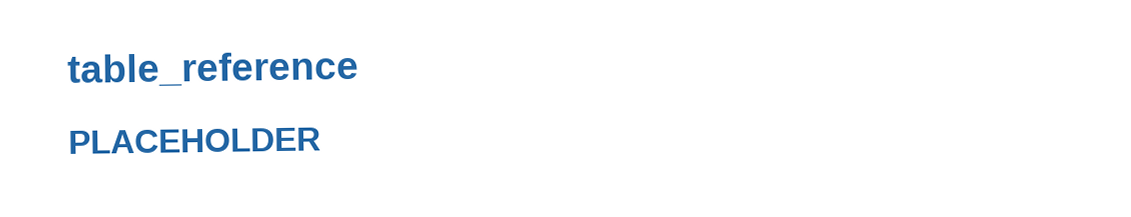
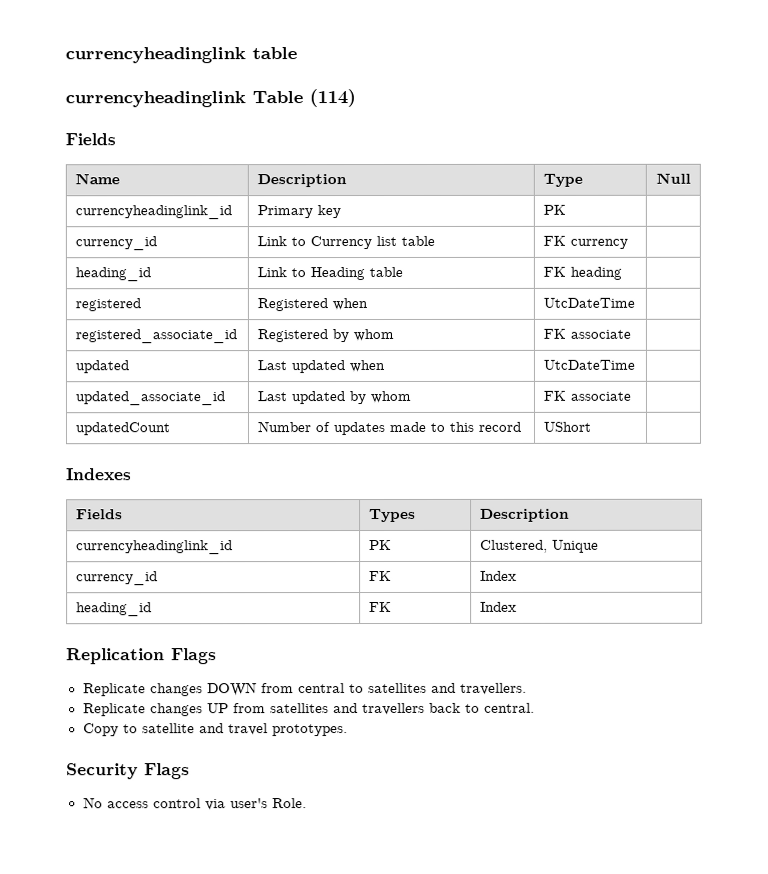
- table_reference
- PLACEHOLDER
+ currencyheadinglink table
+ currencyheadinglink Table (114)
+ Fields
+ Name | Description | Type | Null
+ currencyheadinglink_id | Primary key | PK |
+ currency_id | Link to Currency list table | FK currency |
+ heading_id | Link to Heading table | FK heading |
+ registered | Registered when | UtcDateTime |
+ registered_associate_id | Registered by whom | FK associate |
+ updated | Last updated when | UtcDateTime |
+ updated_associate_id | Last updated by whom | FK associate |
+ updatedCount | Number of updates made to this record | UShort |
+ Indexes
+ Fields | Types | Description
+ currencyheadinglink_id | PK | Clustered, Unique
+ currency_id | FK | Index
+ heading_id | FK | Index
+ Replication Flags
+ Replicate changes DOWN from central to satellites and travellers.
+ Replicate changes UP from satellites and travellers back to central.
+ Copy to satellite and travel prototypes.
+ Security Flags
+ No access control via user's Role.

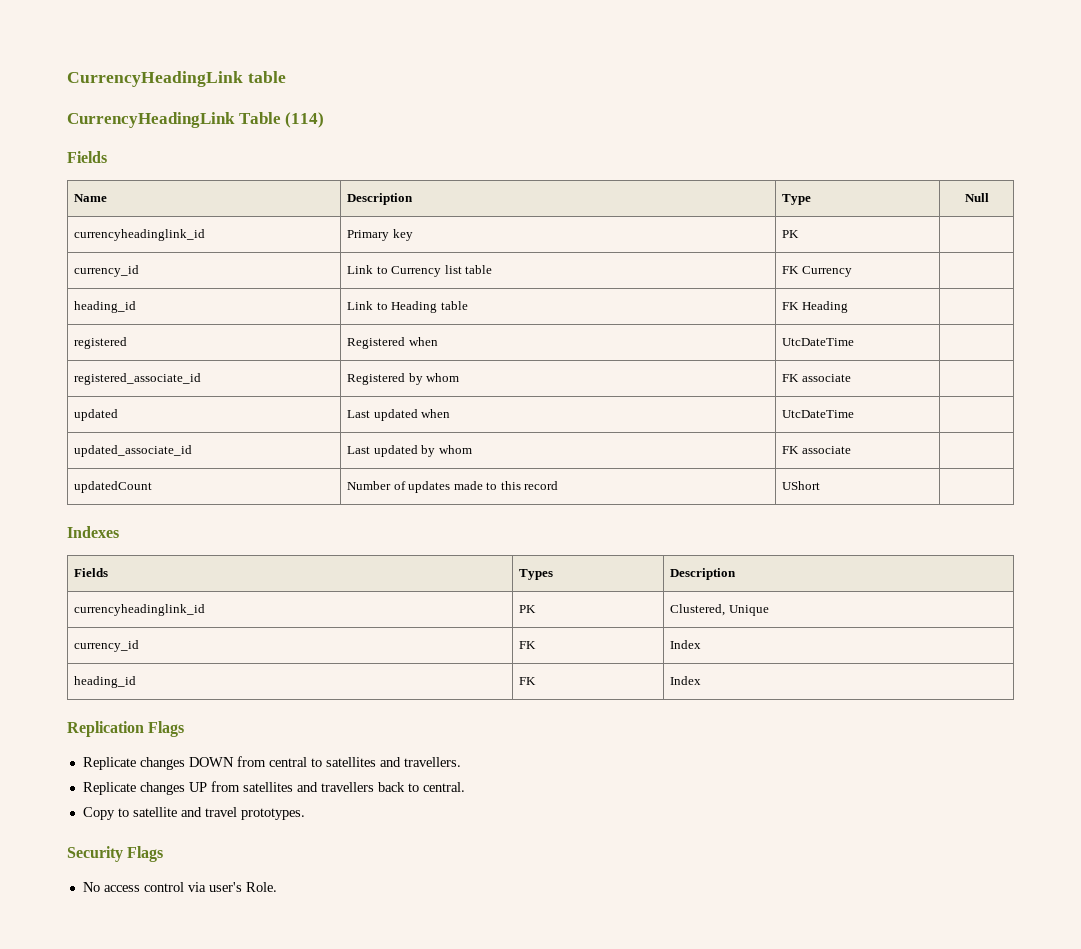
- currencyheadinglink table
+ CurrencyHeadingLink table
- currencyheadinglink Table (114)
+ CurrencyHeadingLink Table (114)
- currency_id | Link to Currency list table | FK currency |
+ currency_id | Link to Currency list table | FK Currency |
- heading_id | Link to Heading table | FK heading |
+ heading_id | Link to Heading table | FK Heading |

